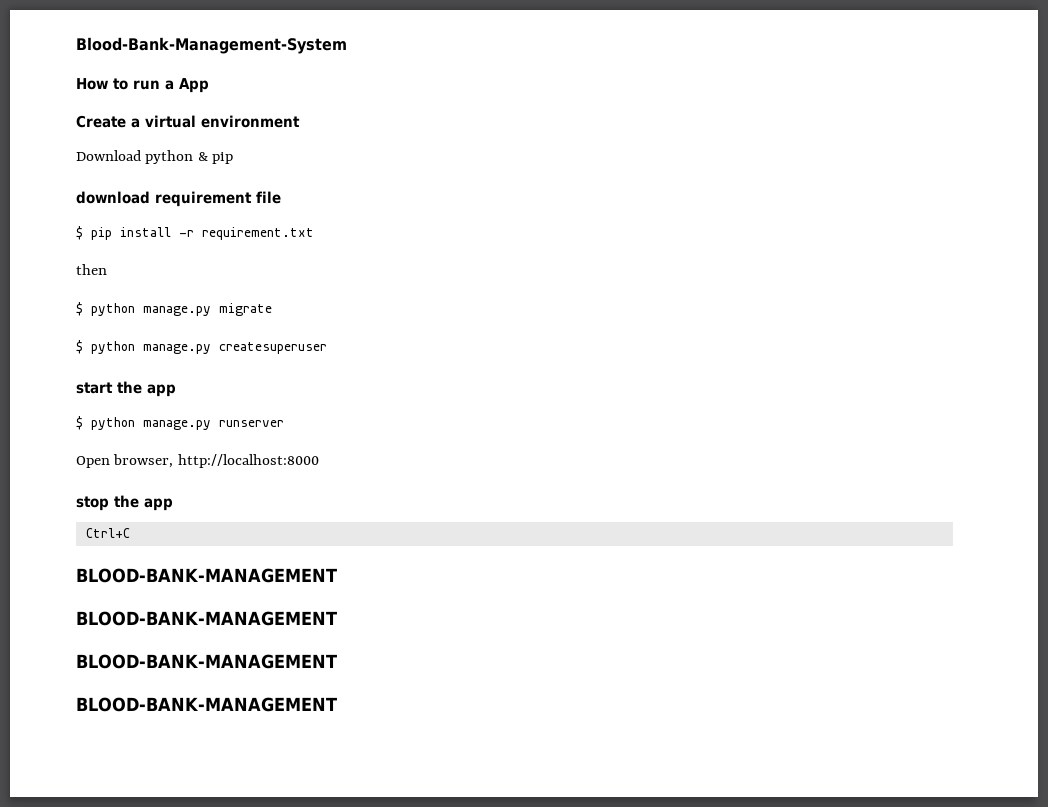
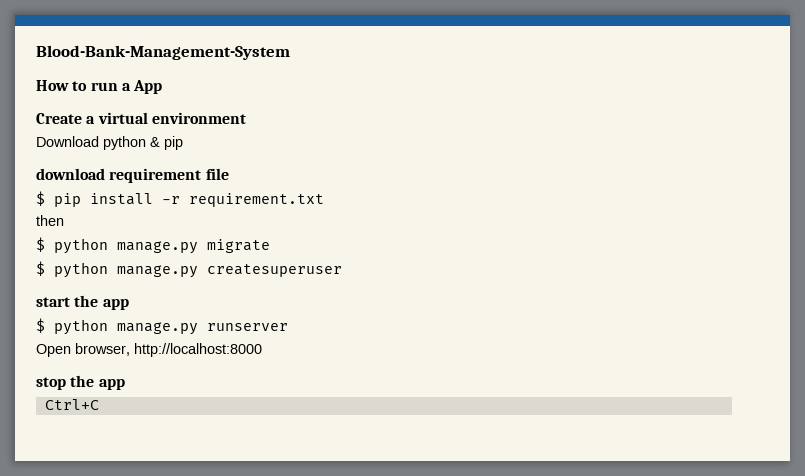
  Ctrl+C
- BLOOD-BANK-MANAGEMENT
- BLOOD-BANK-MANAGEMENT
- BLOOD-BANK-MANAGEMENT
- BLOOD-BANK-MANAGEMENT

